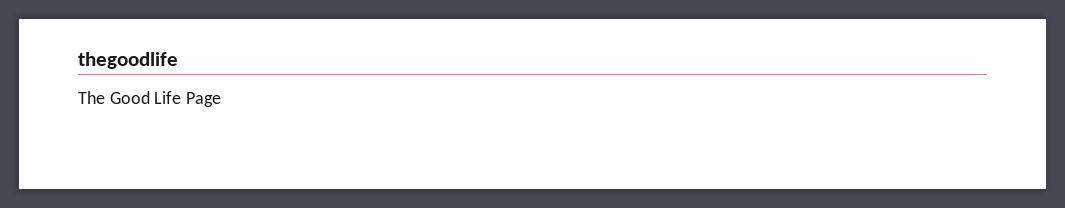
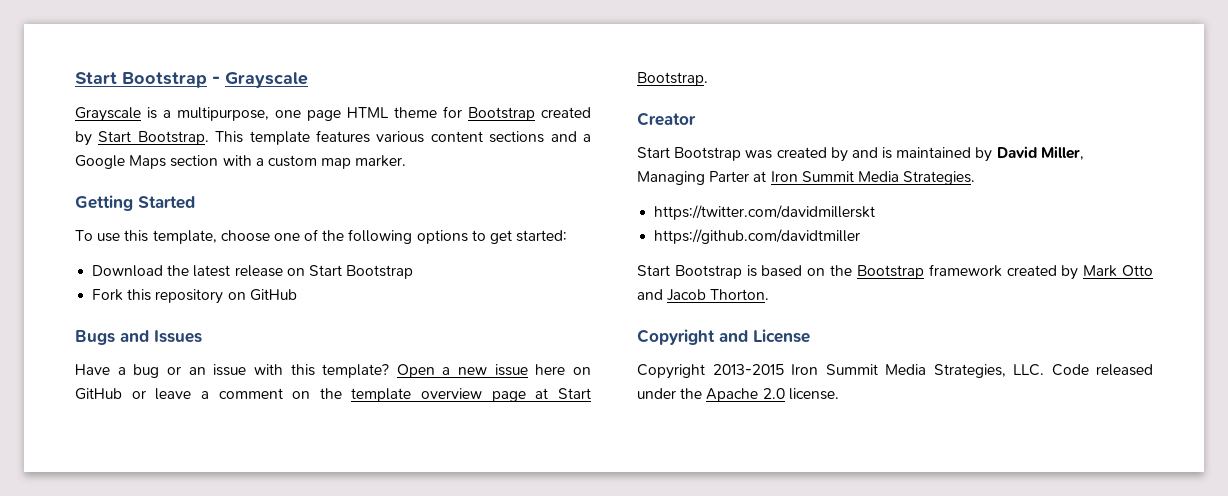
- thegoodlife
- The Good Life Page
+ Start Bootstrap - Grayscale
+ Grayscale is a multipurpose, one page HTML theme for Bootstrap created by Start Bootstrap. This template features various content sections and a Google Maps section with a custom map marker.
+ Getting Started
+ To use this template, choose one of the following options to get started:
+ Download the latest release on Start Bootstrap
+ Fork this repository on GitHub
+ Bugs and Issues
+ Have a bug or an issue with this template? Open a new issue here on GitHub or leave a comment on the template overview page at Start Bootstrap.
+ Creator
+ Start Bootstrap was created by and is maintained by David Miller, Managing Parter at Iron Summit Media Strategies.
+ https://twitter.com/davidmillerskt
+ https://github.com/davidtmiller
+ Start Bootstrap is based on the Bootstrap framework created by Mark Otto and Jacob Thorton.
+ Copyright and License
+ Copyright 2013-2015 Iron Summit Media Strategies, LLC. Code released under the Apache 2.0 license.

